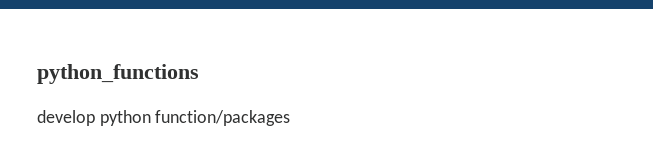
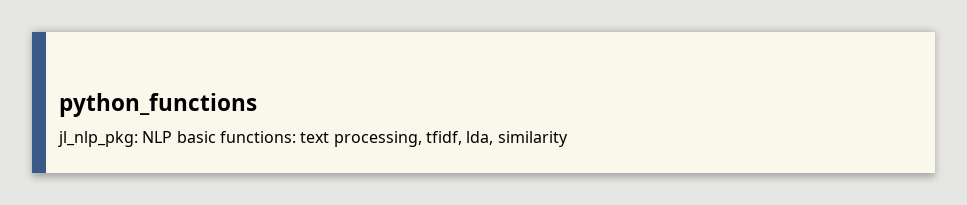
- develop python function/packages
+ jl_nlp_pkg: NLP basic functions: text processing, tfidf, lda, similarity

